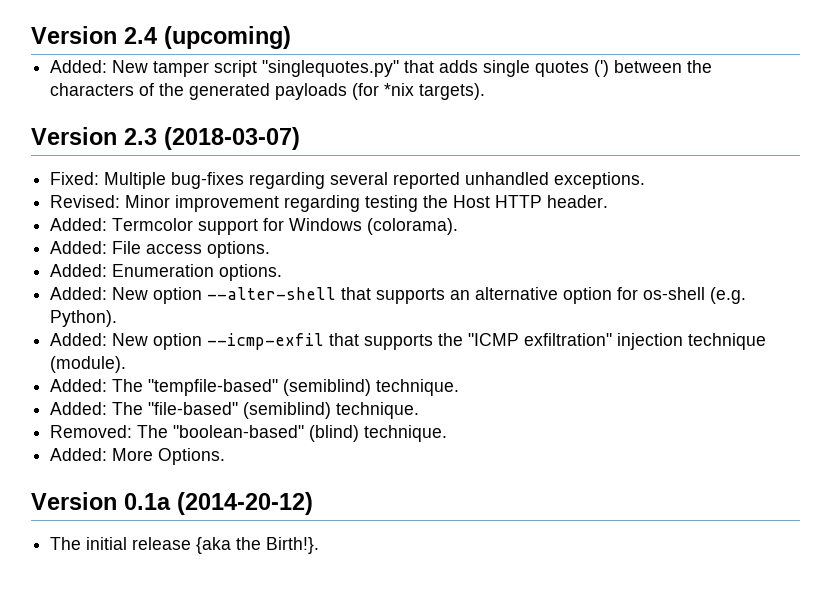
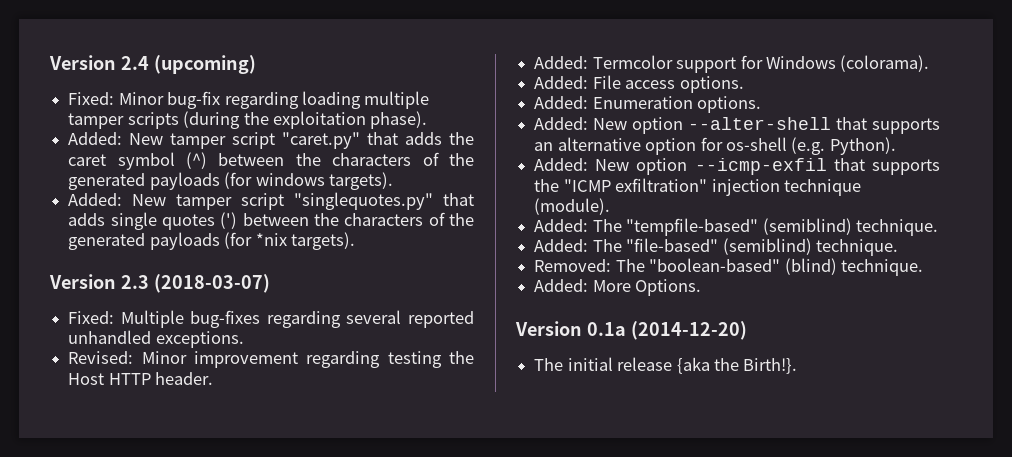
+ Fixed: Minor bug-fix regarding loading multiple tamper scripts (during the exploitation phase).
+ Added: New tamper script "caret.py" that adds the caret symbol (^) between the characters of the generated payloads (for windows targets).
- Version 0.1a (2014-20-12)
+ Version 0.1a (2014-12-20)

